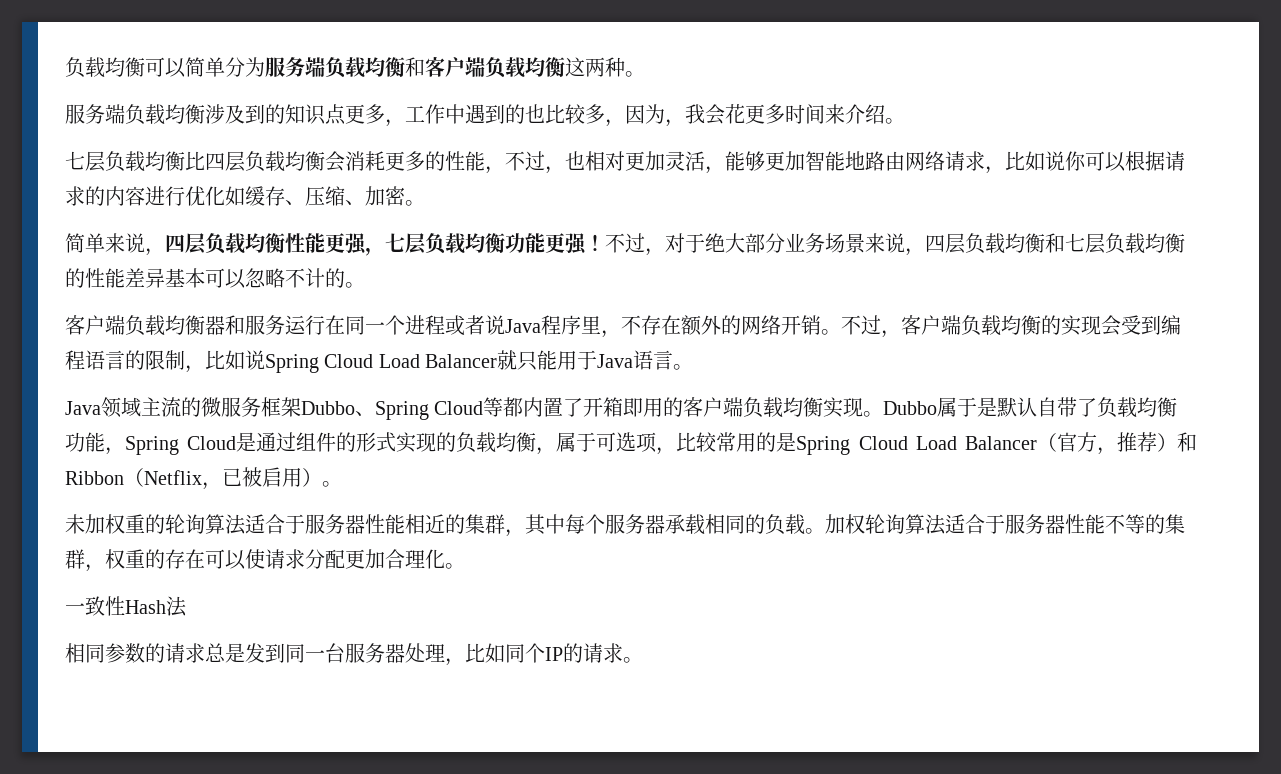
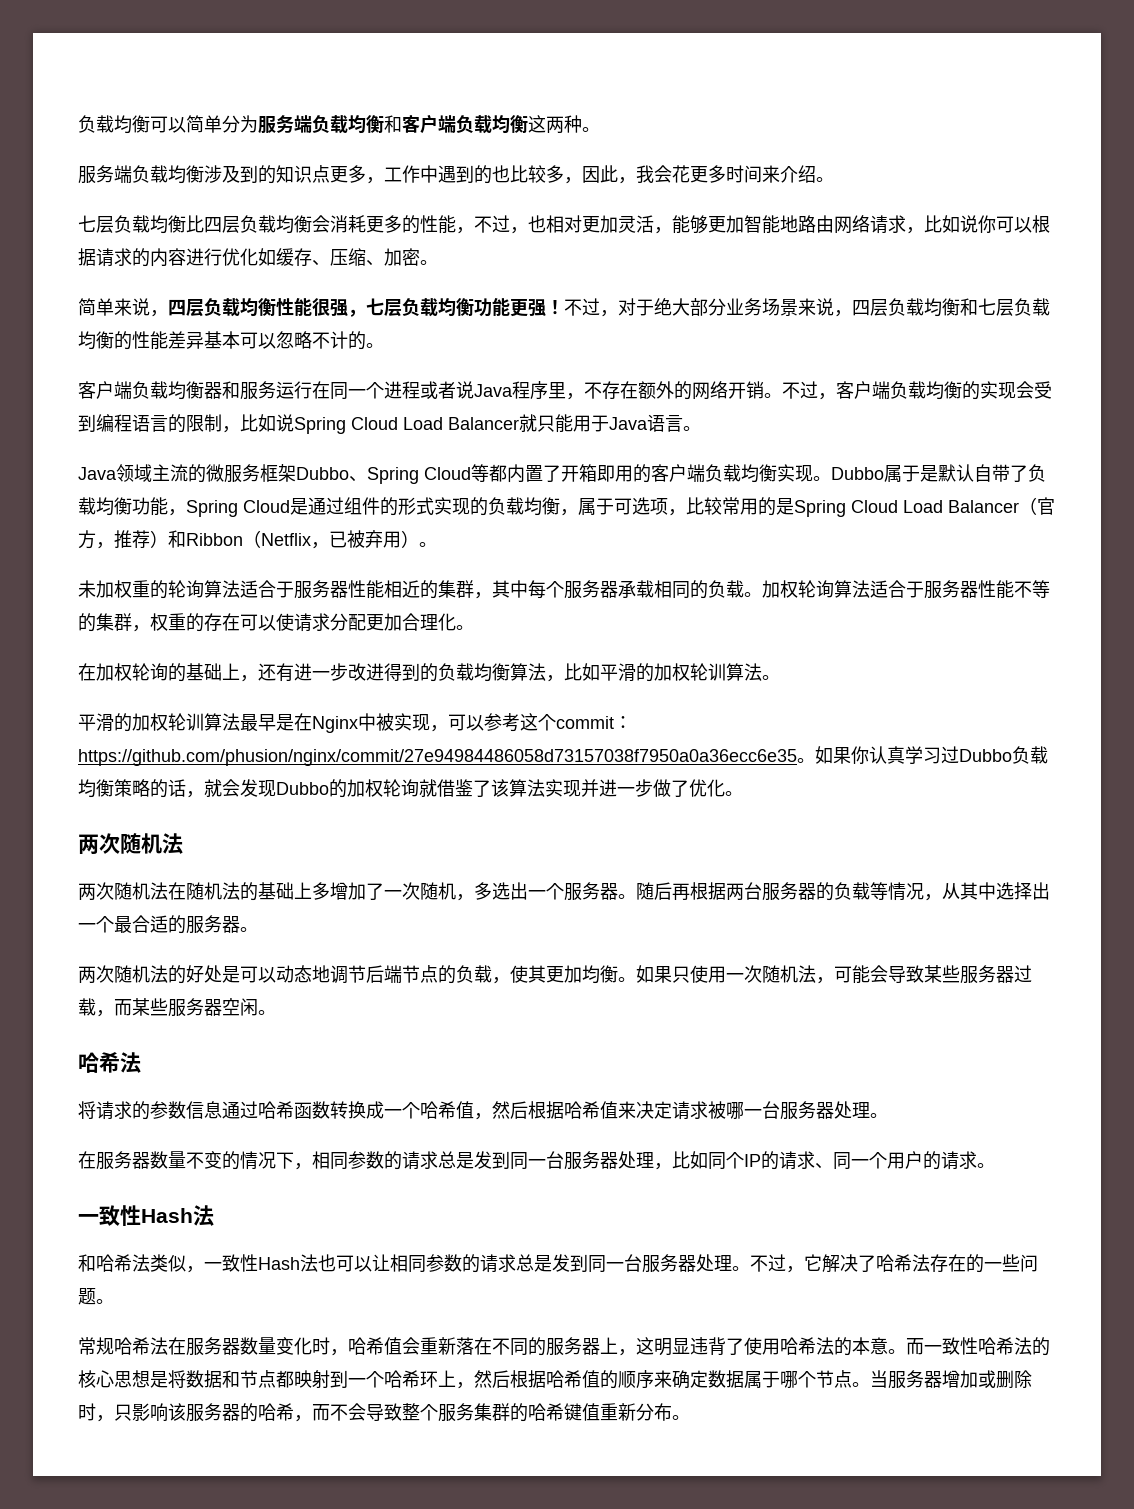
- 服务端负载均衡涉及到的知识点更多，工作中遇到的也比较多，因为，我会花更多时间来介绍。
+ 服务端负载均衡涉及到的知识点更多，工作中遇到的也比较多，因此，我会花更多时间来介绍。
- 简单来说，四层负载均衡性能更强，七层负载均衡功能更强！
+ 简单来说，四层负载均衡性能很强，七层负载均衡功能更强！
- Dubbo属于是默认自带了负载均衡功能，Spring Cloud是通过组件的形式实现的负载均衡，属于可选项，比较常用的是Spring Cloud Load Balancer（官方，推荐）和Ribbon（Netflix，已被启用）。
+ Dubbo属于是默认自带了负载均衡功能，Spring Cloud是通过组件的形式实现的负载均衡，属于可选项，比较常用的是Spring Cloud Load Balancer（官方，推荐）和Ribbon（Netflix，已被弃用）。
+ 在加权轮询的基础上，还有进一步改进得到的负载均衡算法，比如平滑的加权轮训算法。
+ 平滑的加权轮训算法最早是在Nginx中被实现，可以参考这个commit：https://github.com/phusion/nginx/commit/27e94984486058d73157038f7950a0a36ecc6e35。如果你认真学习过Dubbo负载均衡策略的话，就会发现Dubbo的加权轮询就借鉴了该算法实现并进一步做了优化。
+ 两次随机法
+ 两次随机法在随机法的基础上多增加了一次随机，多选出一个服务器。随后再根据两台服务器的负载等情况，从其中选择出一个最合适的服务器。
+ 两次随机法的好处是可以动态地调节后端节点的负载，使其更加均衡。如果只使用一次随机法，可能会导致某些服务器过载，而某些服务器空闲。
+ 哈希法
+ 将请求的参数信息通过哈希函数转换成一个哈希值，然后根据哈希值来决定请求被哪一台服务器处理。
+ 在服务器数量不变的情况下，相同参数的请求总是发到同一台服务器处理，比如同个IP的请求、同一个用户的请求。
  一致性Hash法
- 相同参数的请求总是发到同一台服务器处理，比如同个IP的请求。
+ 和哈希法类似，一致性Hash法也可以让相同参数的请求总是发到同一台服务器处理。不过，它解决了哈希法存在的一些问题。
+ 常规哈希法在服务器数量变化时，哈希值会重新落在不同的服务器上，这明显违背了使用哈希法的本意。而一致性哈希法的核心思想是将数据和节点都映射到一个哈希环上，然后根据哈希值的顺序来确定数据属于哪个节点。当服务器增加或删除时，只影响该服务器的哈希，而不会导致整个服务集群的哈希键值重新分布。

